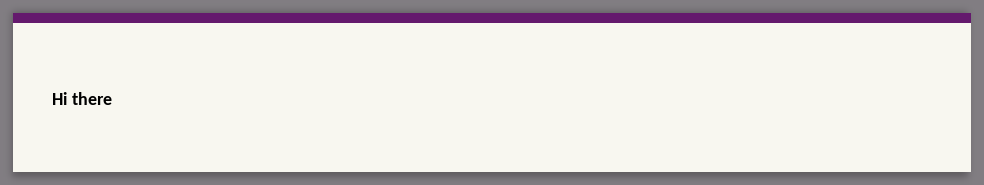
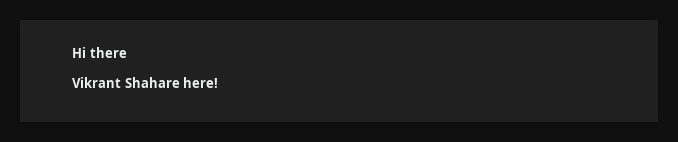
+ Vikrant Shahare here!

